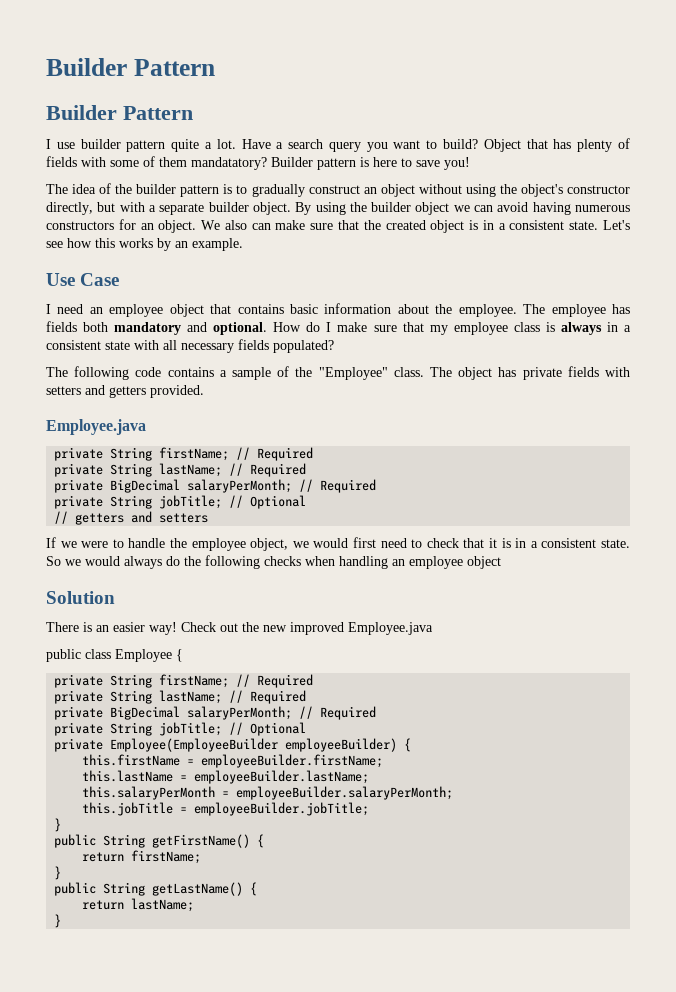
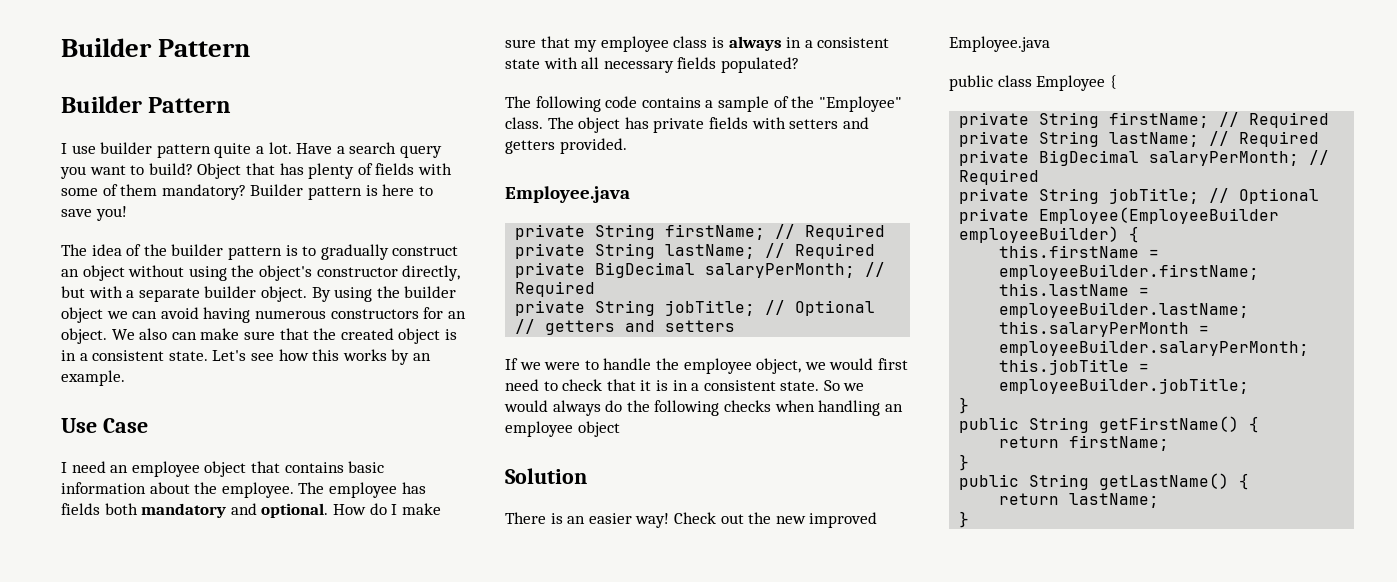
- Object that has plenty of fields with some of them mandatatory?
+ Object that has plenty of fields with some of them mandatory?

